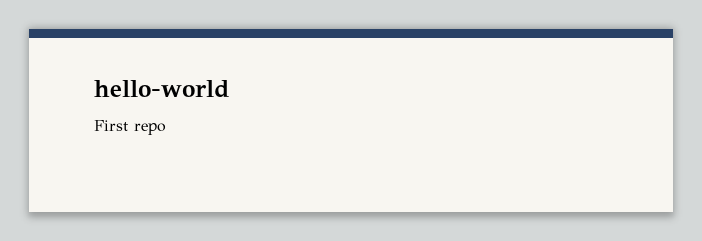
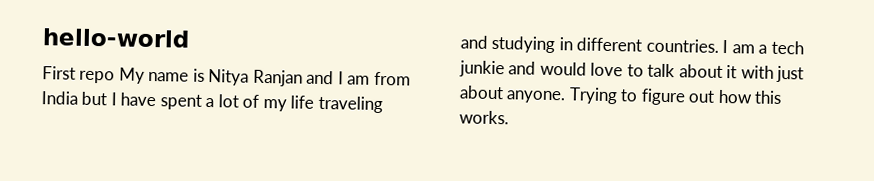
- First repo
+ First repo My name is Nitya Ranjan and I am from India but I have spent a lot of my life traveling and studying in different countries. I am a tech junkie and would love to talk about it with just about anyone. Trying to figure out how this works.

